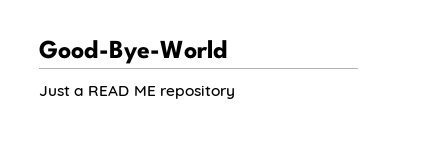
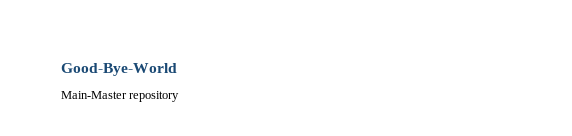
- Just a READ ME repository
+ Main-Master repository

